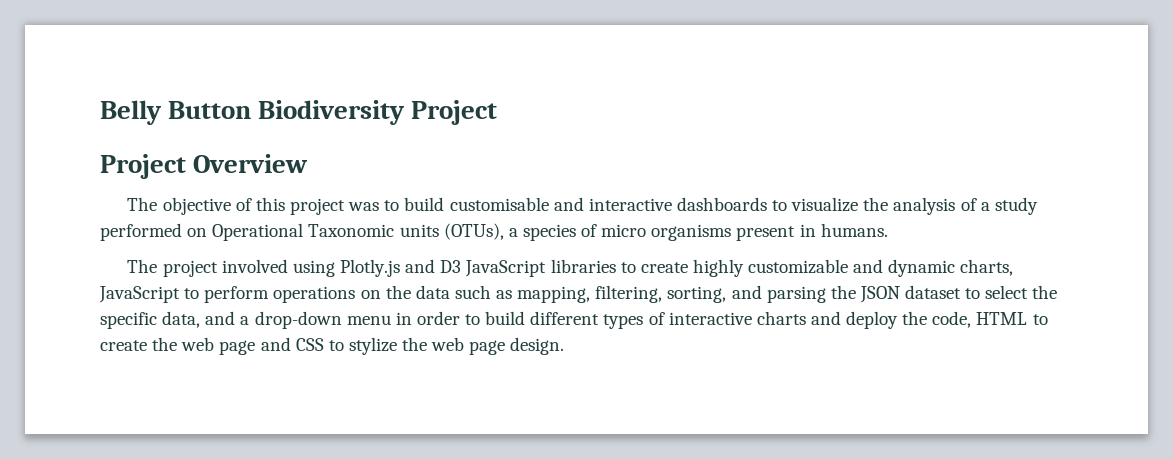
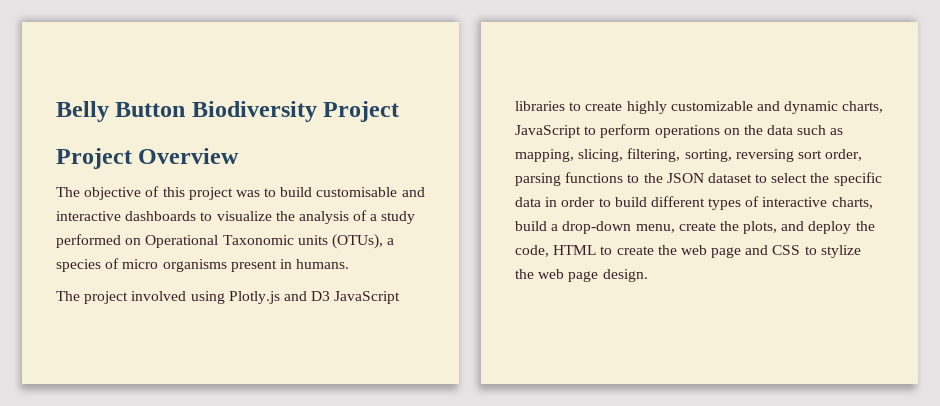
- The project involved using Plotly.js and D3 JavaScript libraries to create highly customizable and dynamic charts, JavaScript to perform operations on the data such as mapping, filtering, sorting, and parsing the JSON dataset to select the specific data, and a drop-down menu in order to build different types of interactive charts and deploy the code, HTML to create the web page and CSS to stylize the web page design.
+ The project involved using Plotly.js and D3 JavaScript libraries to create highly customizable and dynamic charts, JavaScript to perform operations on the data such as mapping, slicing, filtering, sorting, reversing sort order, parsing functions to the JSON dataset to select the specific data in order to build different types of interactive charts, build a drop-down menu, create the plots, and deploy the code, HTML to create the web page and CSS to stylize the web page design.

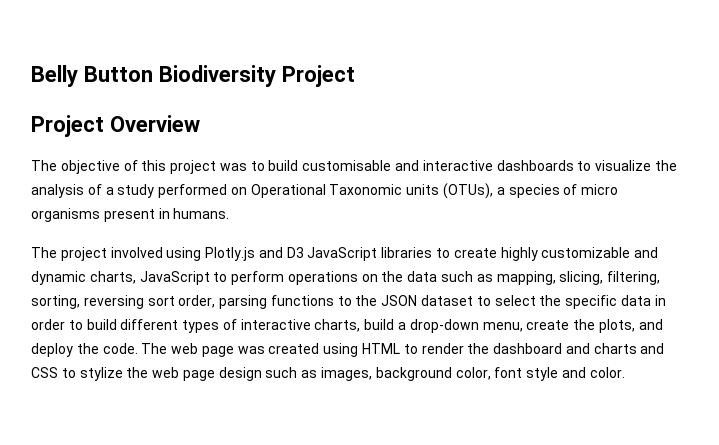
- The project involved using Plotly.js and D3 JavaScript libraries to create highly customizable and dynamic charts, JavaScript to perform operations on the data such as mapping, slicing, filtering, sorting, reversing sort order, parsing functions to the JSON dataset to select the specific data in order to build different types of interactive charts, build a drop-down menu, create the plots, and deploy the code, HTML to create the web page and CSS to stylize the web page design.
+ The project involved using Plotly.js and D3 JavaScript libraries to create highly customizable and dynamic charts, JavaScript to perform operations on the data such as mapping, slicing, filtering, sorting, reversing sort order, parsing functions to the JSON dataset to select the specific data in order to build different types of interactive charts, build a drop-down menu, create the plots, and deploy the code. The web page was created using HTML to render the dashboard and charts and CSS to stylize the web page design such as images, background color, font style and color.

